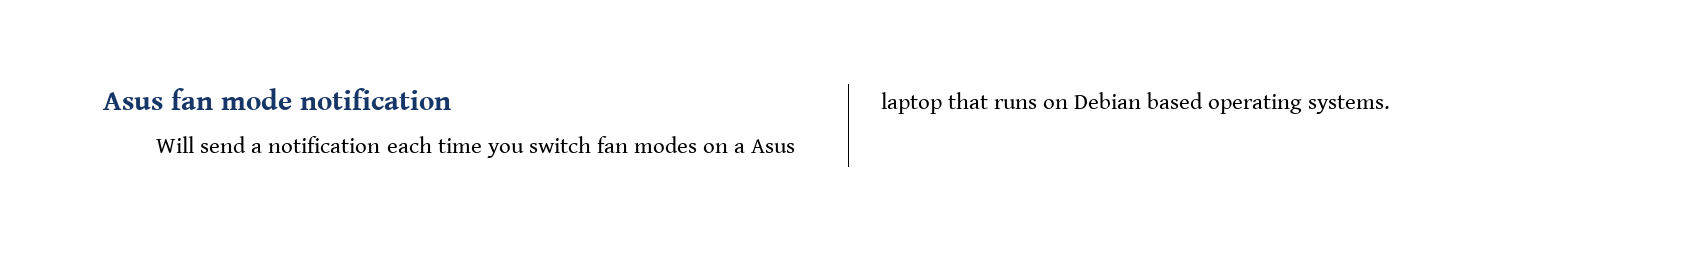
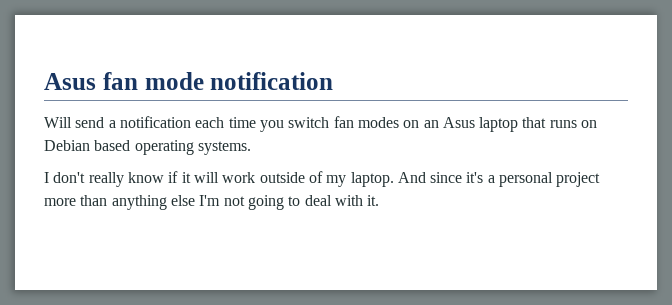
- Will send a notification each time you switch fan modes on a Asus laptop that runs on Debian based operating systems.
+ Will send a notification each time you switch fan modes on an Asus laptop that runs on Debian based operating systems.
+ I don't really know if it will work outside of my laptop. And since it's a personal project more than anything else I'm not going to deal with it.

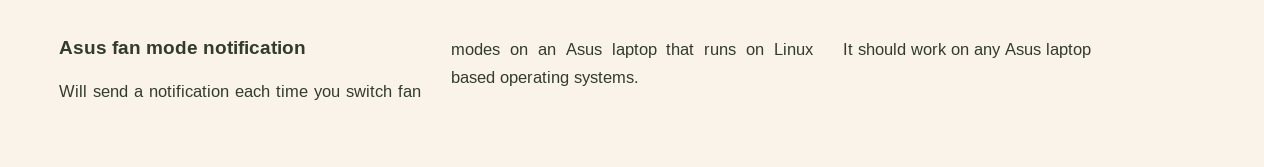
- Will send a notification each time you switch fan modes on an Asus laptop that runs on Debian based operating systems.
+ Will send a notification each time you switch fan modes on an Asus laptop that runs on Linux based operating systems.
- I don't really know if it will work outside of my laptop. And since it's a personal project more than anything else I'm not going to deal with it.
+ It should work on any Asus laptop

